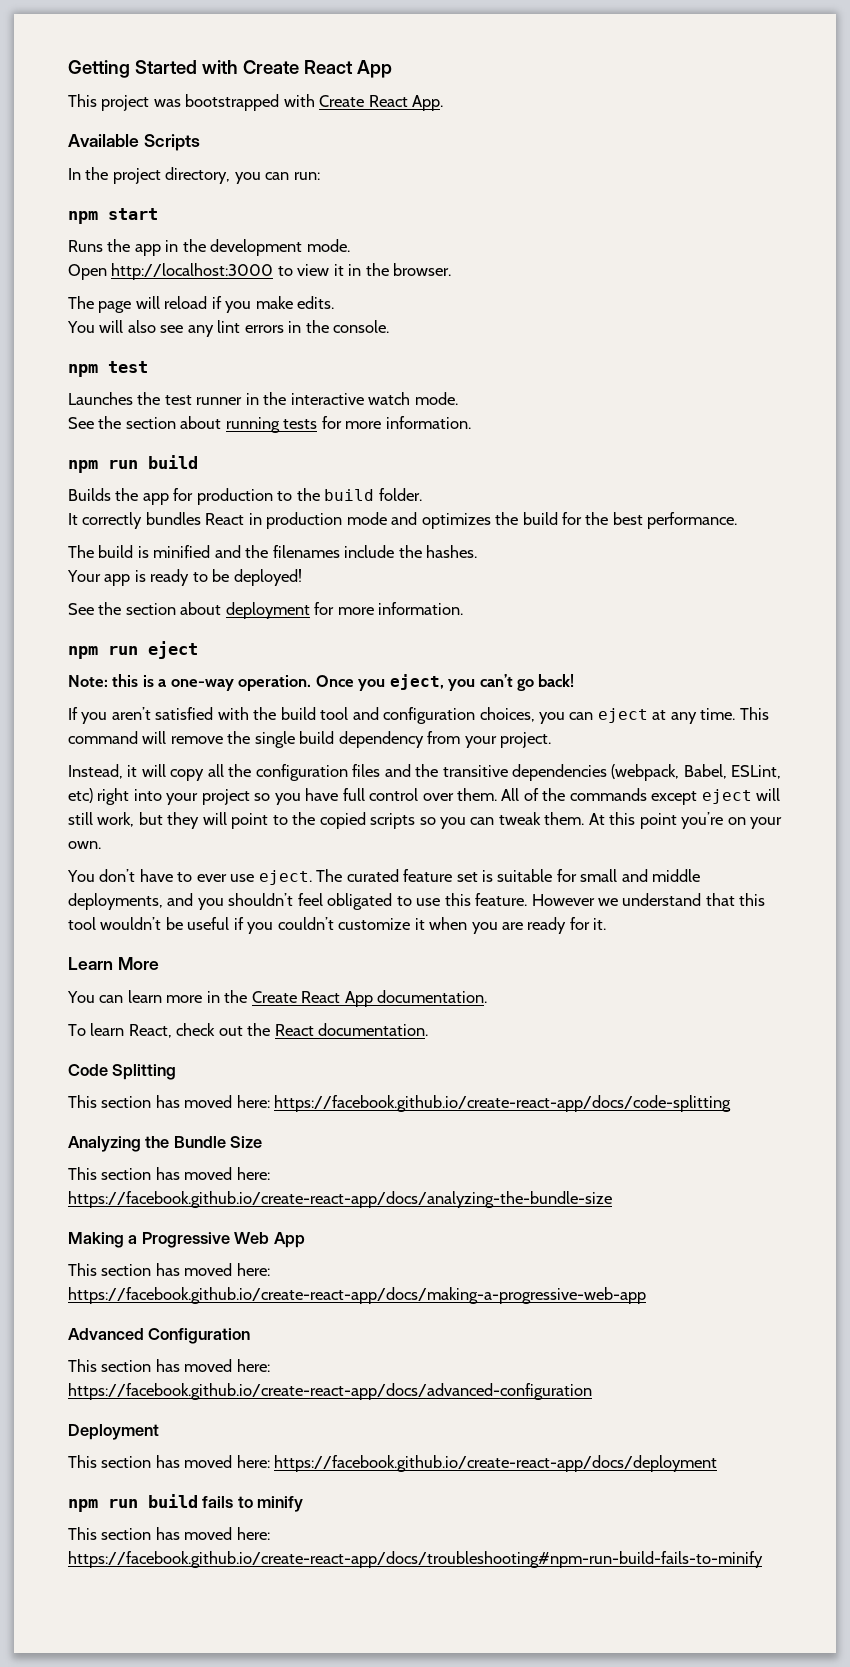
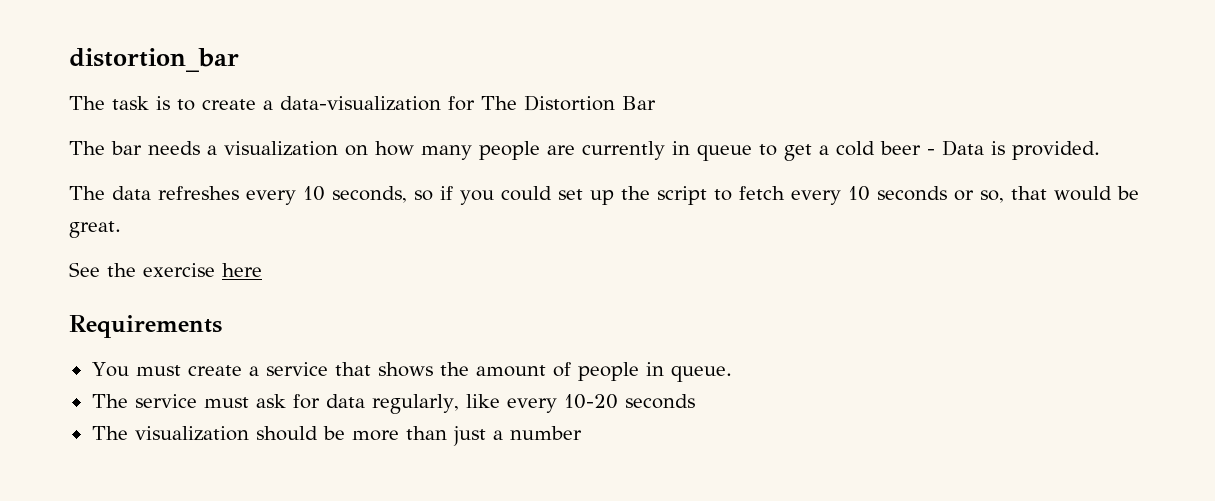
- Getting Started with Create React App
- This project was bootstrapped with Create React App.
- Available Scripts
- In the project directory, you can run:
- npm start
- Runs the app in the development mode.
- Open http://localhost:3000 to view it in the browser.
- The page will reload if you make edits.
- You will also see any lint errors in the console.
- npm test
- Launches the test runner in the interactive watch mode.
- See the section about running tests for more information.
- npm run build
- Builds the app for production to the build folder.
- It correctly bundles React in production mode and optimizes the build for the best performance.
- The build is minified and the filenames include the hashes.
- Your app is ready to be deployed!
- See the section about deployment for more information.
- npm run eject
- Note: this is a one-way operation. Once you eject, you can’t go back!
- If you aren’t satisfied with the build tool and configuration choices, you can eject at any time. This command will remove the single build dependency from your project.
- Instead, it will copy all the configuration files and the transitive dependencies (webpack, Babel, ESLint, etc) right into your project so you have full control over them. All of the commands except eject will still work, but they will point to the copied scripts so you can tweak them. At this point you’re on your own.
- You don’t have to ever use eject. The curated feature set is suitable for small and middle deployments, and you shouldn’t feel obligated to use this feature. However we understand that this tool wouldn’t be useful if you couldn’t customize it when you are ready for it.
- Learn More
- You can learn more in the Create React App documentation.
- To learn React, check out the React documentation.
- Code Splitting
- This section has moved here: https://facebook.github.io/create-react-app/docs/code-splitting
- Analyzing the Bundle Size
- This section has moved here: https://facebook.github.io/create-react-app/docs/analyzing-the-bundle-size
- Making a Progressive Web App
- This section has moved here: https://facebook.github.io/create-react-app/docs/making-a-progressive-web-app
- Advanced Configuration
- This section has moved here: https://facebook.github.io/create-react-app/docs/advanced-configuration
- Deployment
- This section has moved here: https://facebook.github.io/create-react-app/docs/deployment
- npm run build fails to minify
- This section has moved here: https://facebook.github.io/create-react-app/docs/troubleshooting#npm-run-build-fails-to-minify
+ distortion_bar
+ The task is to create a data-visualization for The Distortion Bar
+ The bar needs a visualization on how many people are currently in queue to get a cold beer - Data is provided.
+ The data refreshes every 10 seconds, so if you could set up the script to fetch every 10 seconds or so, that would be great.
+ See the exercise here
+ Requirements
+ You must create a service that shows the amount of people in queue.
+ The service must ask for data regularly, like every 10-20 seconds
+ The visualization should be more than just a number

